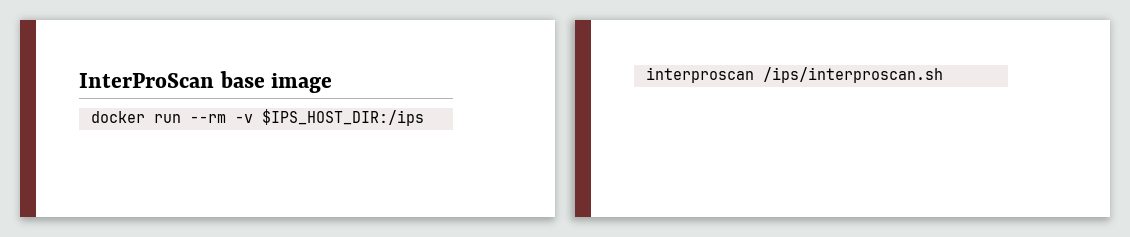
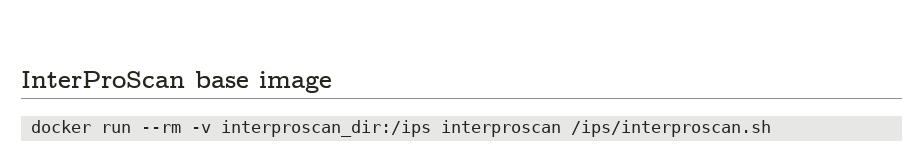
- docker run --rm -v $IPS_HOST_DIR:/ips interproscan /ips/interproscan.sh
+ docker run --rm -v interproscan_dir:/ips interproscan /ips/interproscan.sh

